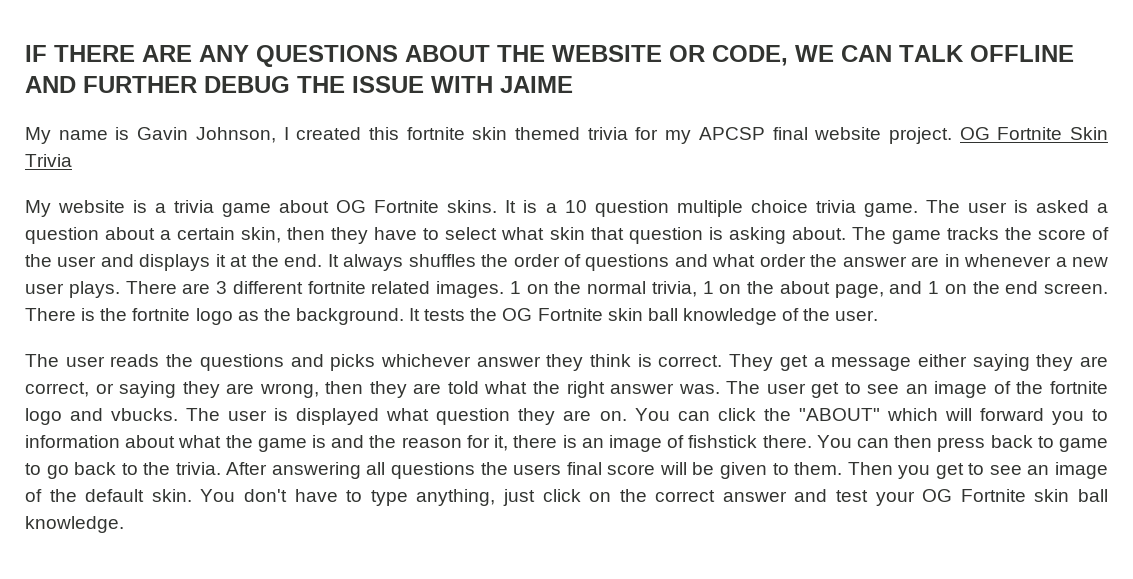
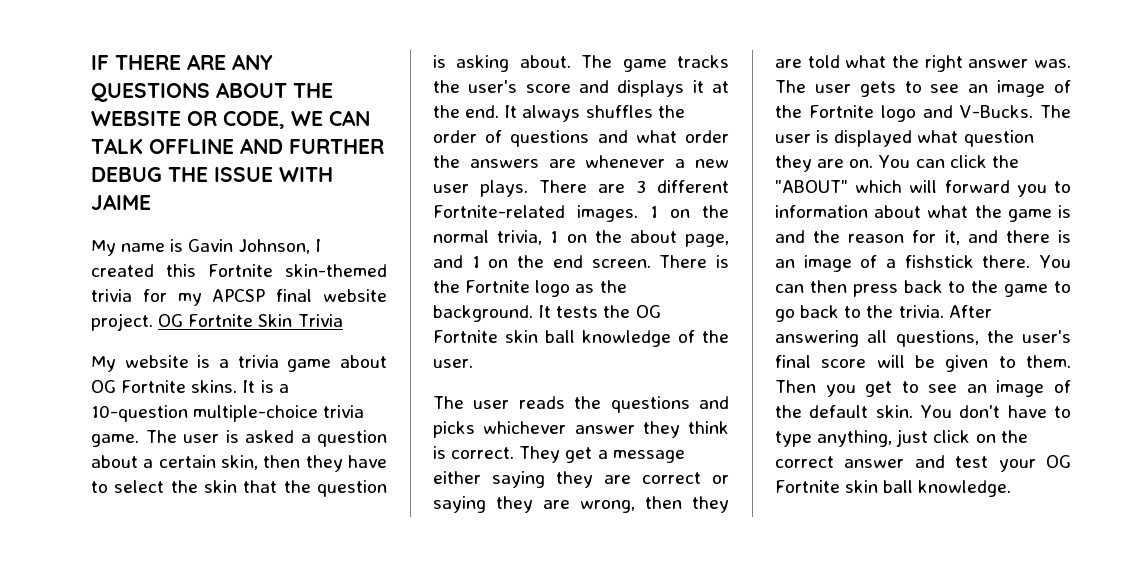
- My name is Gavin Johnson, I created this fortnite skin themed trivia for my APCSP final website project.
+ My name is Gavin Johnson, I created this Fortnite skin-themed trivia for my APCSP final website project.
- It is a 10 question multiple choice trivia game.
+ It is a 10-question multiple-choice trivia game.
- The user is asked a question about a certain skin, then they have to select what skin that question is asking about.
+ The user is asked a question about a certain skin, then they have to select the skin that the question is asking about.
- The game tracks the score of the user and displays it at the end.
+ The game tracks the user's score and displays it at the end.
- It always shuffles the order of questions and what order the answer are in whenever a new user plays.
+ It always shuffles the order of questions and what order the answers are whenever a new user plays.
- There are 3 different fortnite related images.
+ There are 3 different Fortnite-related images.
- There is the fortnite logo as the background.
+ There is the Fortnite logo as the background.
- They get a message either saying they are correct, or saying they are wrong, then they are told what the right answer was.
+ They get a message either saying they are correct or saying they are wrong, then they are told what the right answer was.
- The user get to see an image of the fortnite logo and vbucks.
+ The user gets to see an image of the Fortnite logo and V-Bucks.
- You can click the "ABOUT" which will forward you to information about what the game is and the reason for it, there is an image of fishstick there.
+ You can click the "ABOUT" which will forward you to information about what the game is and the reason for it, and there is an image of a fishstick there.
- You can then press back to game to go back to the trivia.
+ You can then press back to the game to go back to the trivia.
- After answering all questions the users final score will be given to them.
+ After answering all questions, the user's final score will be given to them.

